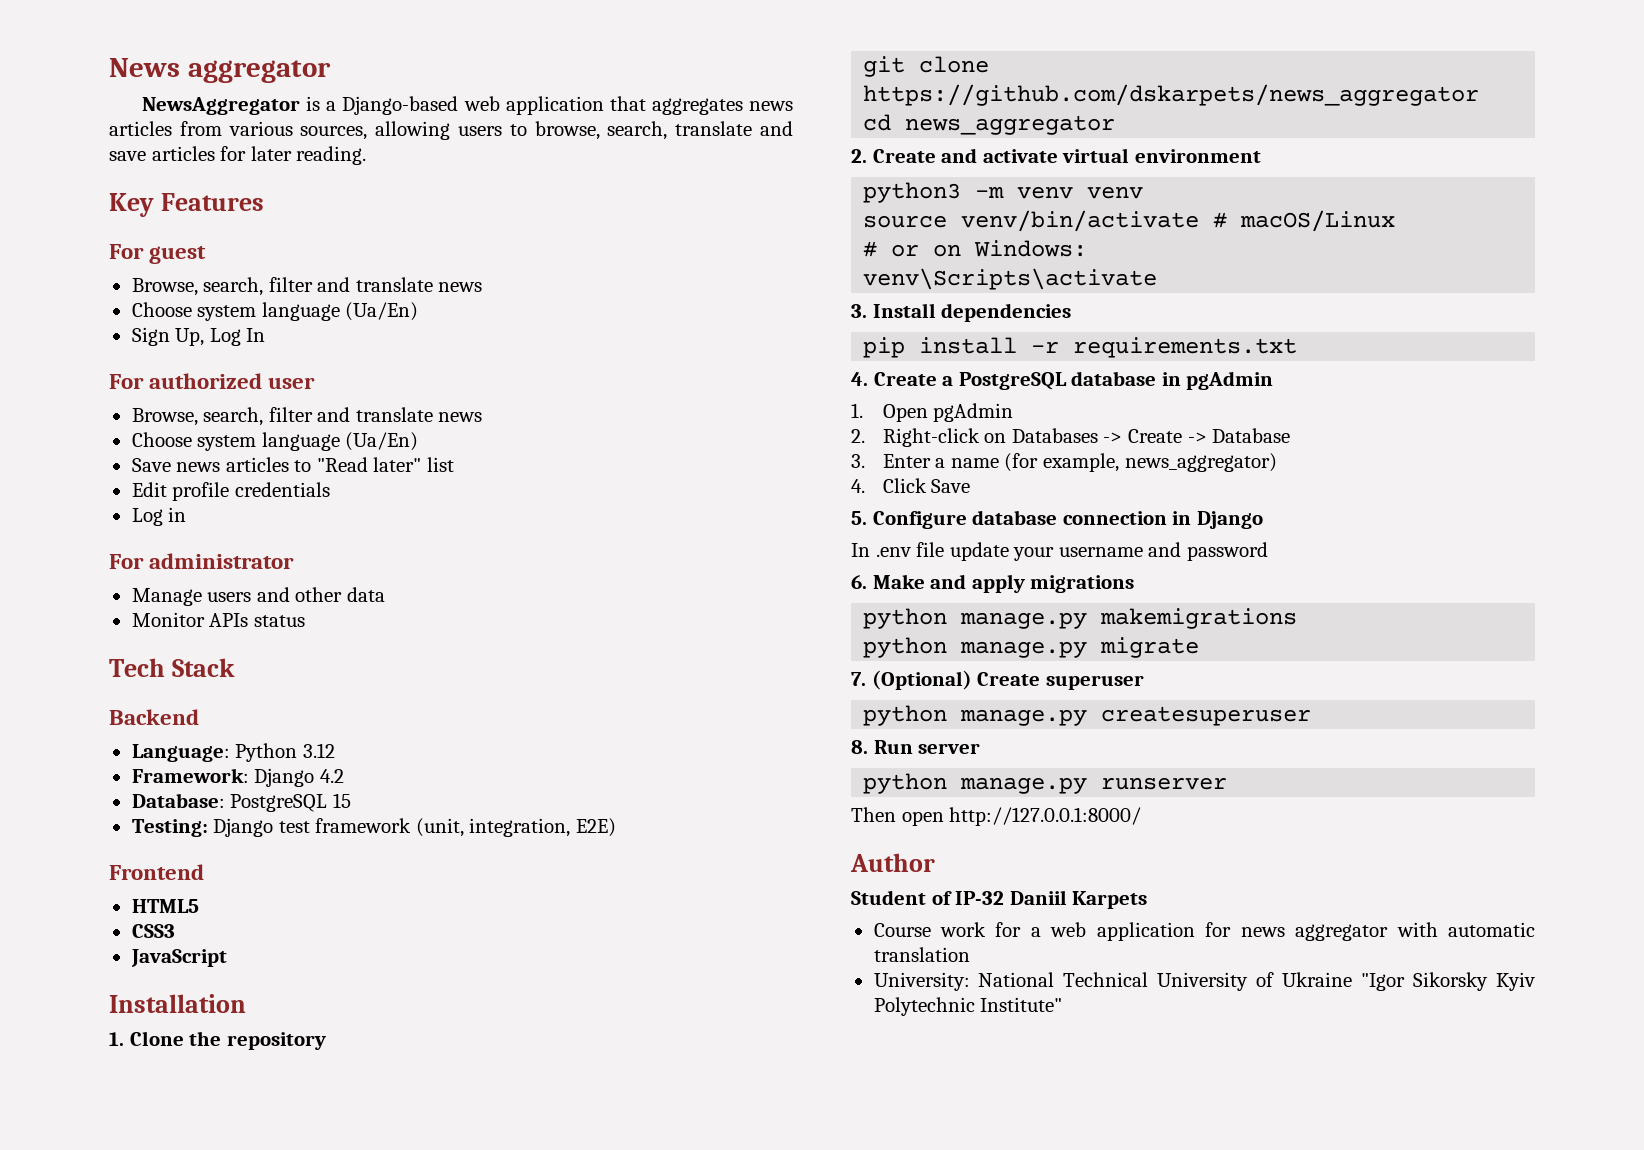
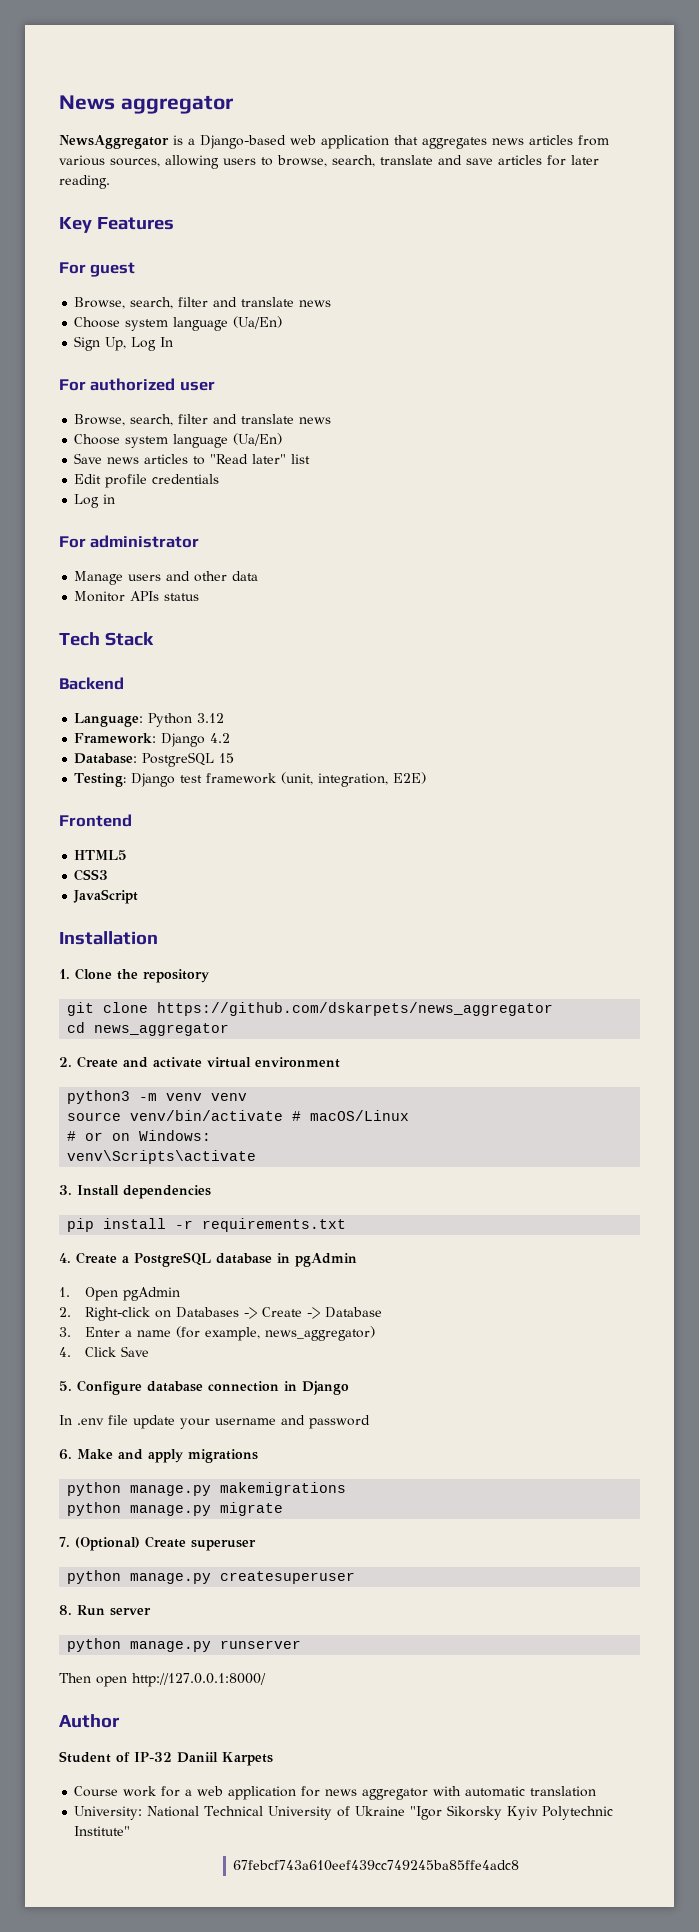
+ 67febcf743a610eef439cc749245ba85ffe4adc8

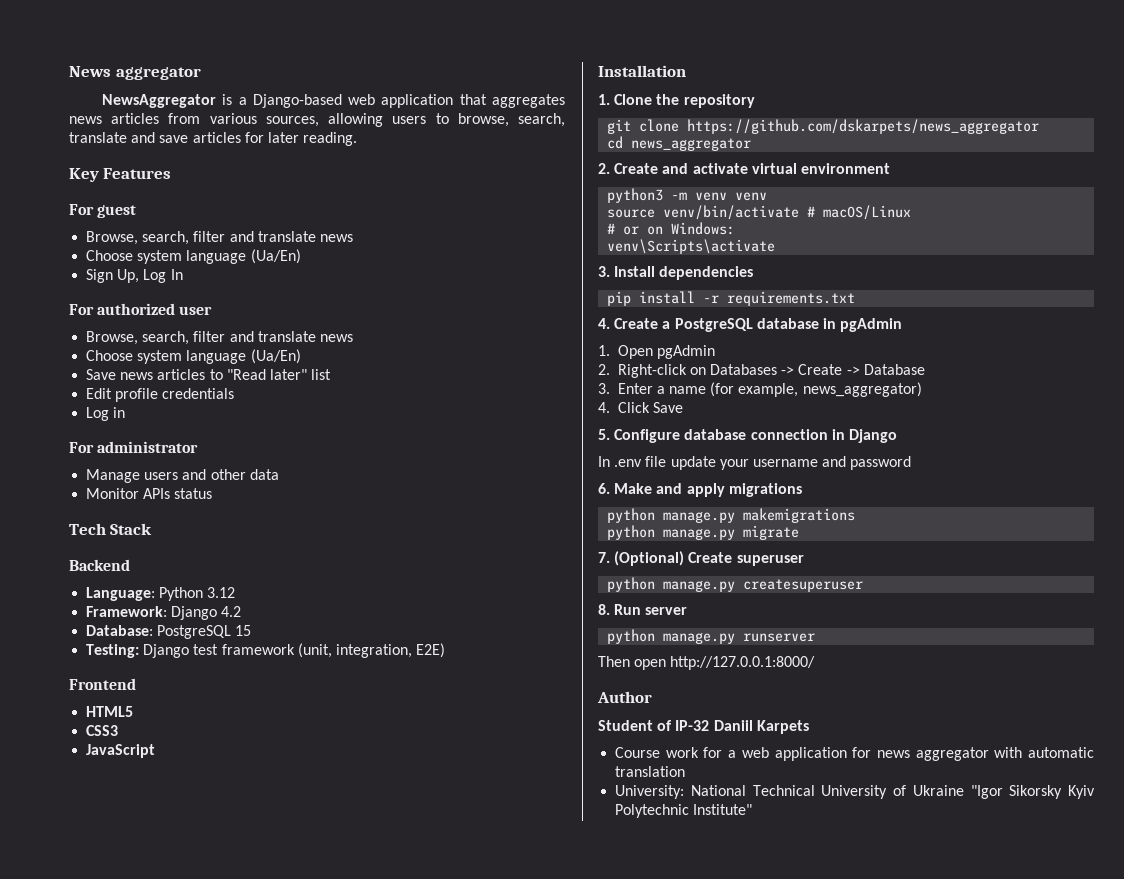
- 67febcf743a610eef439cc749245ba85ffe4adc8

